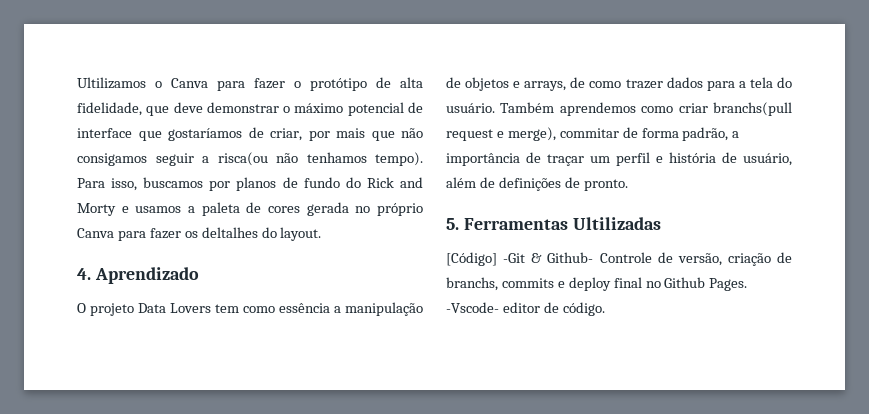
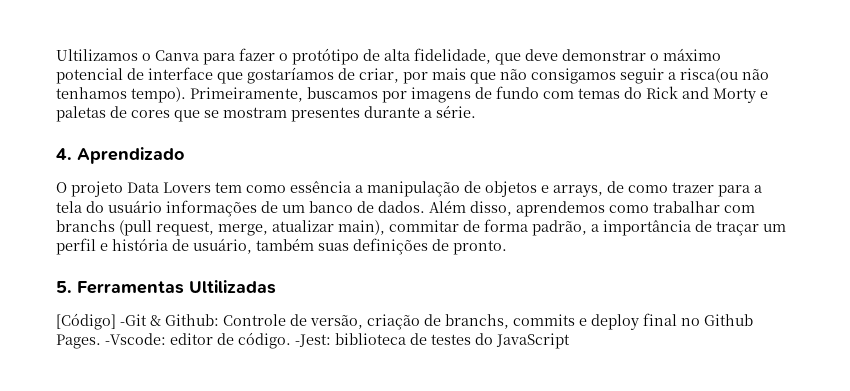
- Para isso, buscamos por planos de fundo do Rick and Morty e usamos a paleta de cores gerada no próprio Canva para fazer os deltalhes do layout.
+ Primeiramente, buscamos por imagens de fundo com temas do Rick and Morty e paletas de cores que se mostram presentes durante a série.
- O projeto Data Lovers tem como essência a manipulação de objetos e arrays, de como trazer dados para a tela do usuário. Também aprendemos como criar branchs(pull request e merge), commitar de forma padrão, a importância de traçar um perfil e história de usuário, além de definições de pronto.
+ O projeto Data Lovers tem como essência a manipulação de objetos e arrays, de como trazer para a tela do usuário informações de um banco de dados. Além disso, aprendemos como trabalhar com branchs (pull request, merge, atualizar main), commitar de forma padrão, a importância de traçar um perfil e história de usuário, também suas definições de pronto.
- [Código] -Git & Github- Controle de versão, criação de branchs, commits e deploy final no Github Pages.
+ [Código] -Git & Github: Controle de versão, criação de branchs, commits e deploy final no Github Pages.
- -Vscode- editor de código.
+ -Vscode: editor de código.
+ -Jest: biblioteca de testes do JavaScript

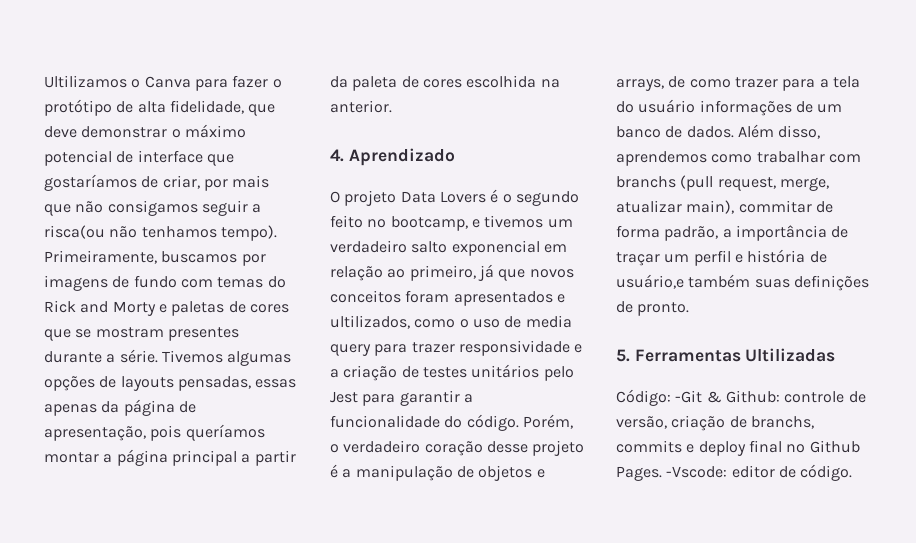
+ Tivemos algumas opções de layouts pensadas, essas apenas da página de apresentação, pois queríamos montar a página principal a partir da paleta de cores escolhida na anterior.
- O projeto Data Lovers tem como essência a manipulação de objetos e arrays, de como trazer para a tela do usuário informações de um banco de dados.
+ O projeto Data Lovers é o segundo feito no bootcamp, e tivemos um verdadeiro salto exponencial em relação ao primeiro, já que novos conceitos foram apresentados e ultilizados, como o uso de media query para trazer responsividade e a criação de testes unitários pelo Jest para garantir a funcionalidade do código. Porém, o verdadeiro coração desse projeto é a manipulação de objetos e arrays, de como trazer para a tela do usuário informações de um banco de dados.
- Além disso, aprendemos como trabalhar com branchs (pull request, merge, atualizar main), commitar de forma padrão, a importância de traçar um perfil e história de usuário, também suas definições de pronto.
+ Além disso, aprendemos como trabalhar com branchs (pull request, merge, atualizar main), commitar de forma padrão, a importância de traçar um perfil e história de usuário,e também suas definições de pronto.
- [Código] -Git & Github: Controle de versão, criação de branchs, commits e deploy final no Github Pages.
+ Código: -Git & Github: controle de versão, criação de branchs, commits e deploy final no Github Pages.
- -Jest: biblioteca de testes do JavaScript

